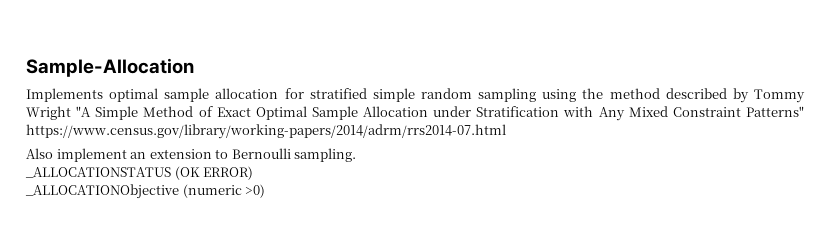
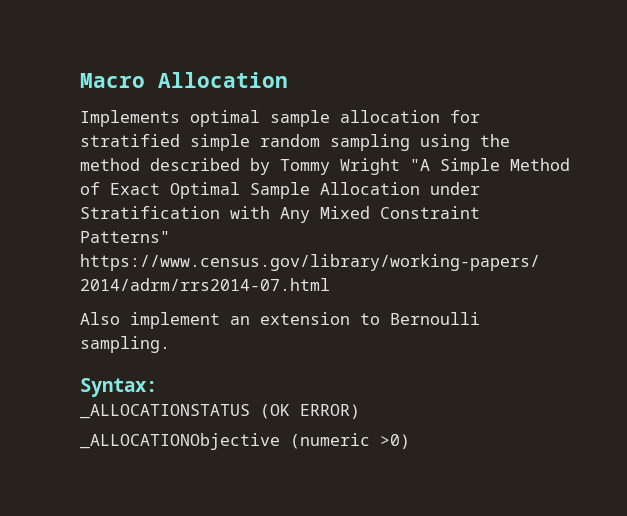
- Sample-Allocation
+ Macro Allocation
+ Syntax:

